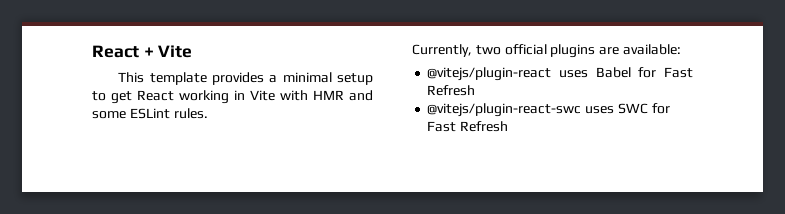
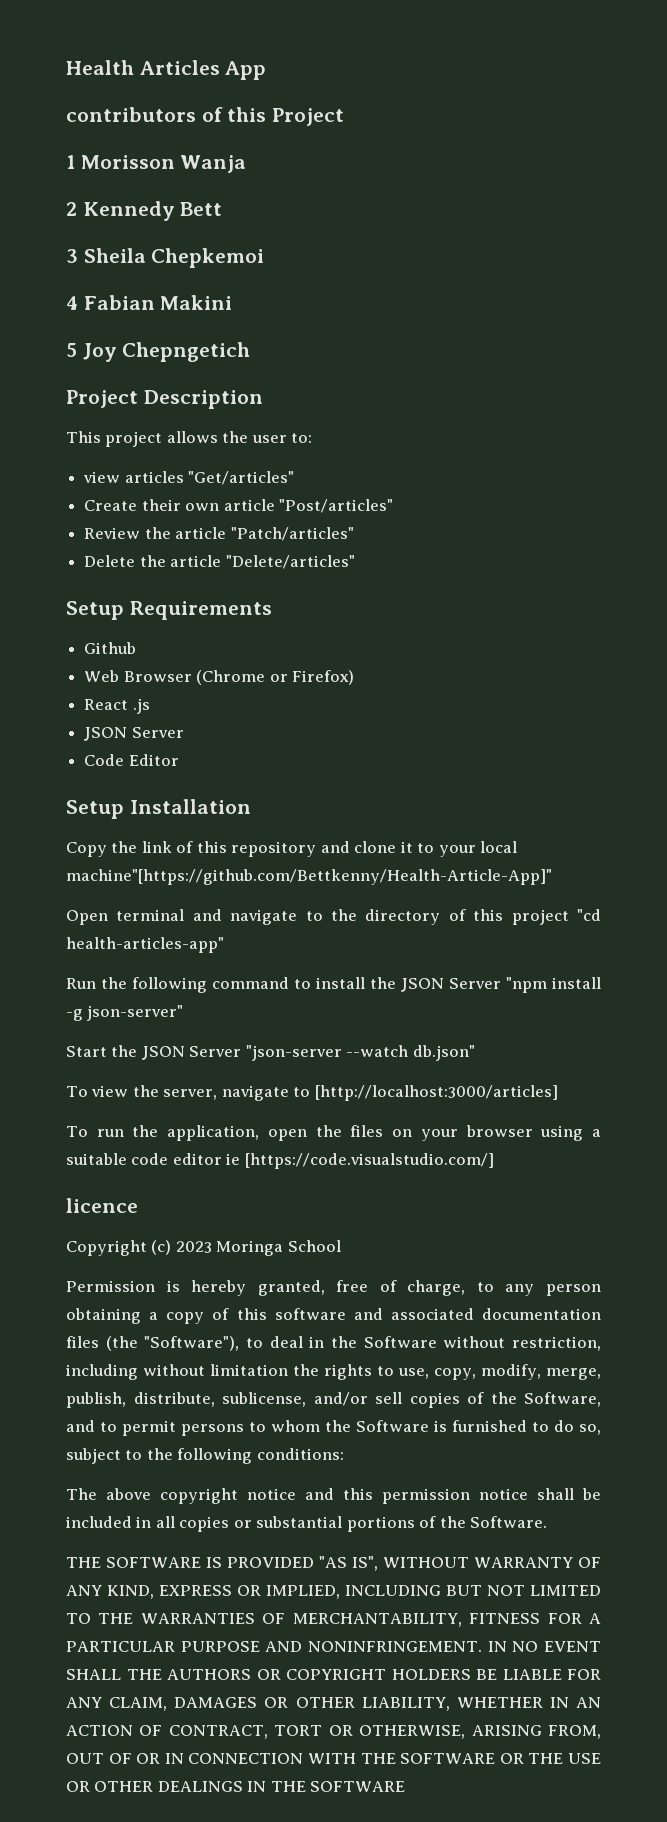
- React + Vite
- This template provides a minimal setup to get React working in Vite with HMR and some ESLint rules.
- Currently, two official plugins are available:
- @vitejs/plugin-react uses Babel for Fast Refresh
- @vitejs/plugin-react-swc uses SWC for Fast Refresh
+ Health Articles App
+ contributors of this Project
+ 1 Morisson Wanja
+ 2 Kennedy Bett
+ 3 Sheila Chepkemoi
+ 4 Fabian Makini
+ 5 Joy Chepngetich
+ Project Description
+ This project allows the user to:
+ view articles "Get/articles"
+ Create their own article "Post/articles"
+ Review the article "Patch/articles"
+ Delete the article "Delete/articles"
+ Setup Requirements
+ Github
+ Web Browser (Chrome or Firefox)
+ React .js
+ JSON Server
+ Code Editor
+ Setup Installation
+ Copy the link of this repository and clone it to your local machine"[https://github.com/Bettkenny/Health-Article-App]"
+ Open terminal and navigate to the directory of this project "cd health-articles-app"
+ Run the following command to install the JSON Server "npm install -g json-server"
+ Start the JSON Server "json-server --watch db.json"
+ To view the server, navigate to [http://localhost:3000/articles]
+ To run the application, open the files on your browser using a suitable code editor ie [https://code.visualstudio.com/]
+ licence
+ Copyright (c) 2023 Moringa School
+ Permission is hereby granted, free of charge, to any person obtaining a copy of this software and associated documentation files (the "Software"), to deal in the Software without restriction, including without limitation the rights to use, copy, modify, merge, publish, distribute, sublicense, and/or sell copies of the Software, and to permit persons to whom the Software is furnished to do so, subject to the following conditions:
+ The above copyright notice and this permission notice shall be included in all copies or substantial portions of the Software.
+ THE SOFTWARE IS PROVIDED "AS IS", WITHOUT WARRANTY OF ANY KIND, EXPRESS OR IMPLIED, INCLUDING BUT NOT LIMITED TO THE WARRANTIES OF MERCHANTABILITY, FITNESS FOR A PARTICULAR PURPOSE AND NONINFRINGEMENT. IN NO EVENT SHALL THE AUTHORS OR COPYRIGHT HOLDERS BE LIABLE FOR ANY CLAIM, DAMAGES OR OTHER LIABILITY, WHETHER IN AN ACTION OF CONTRACT, TORT OR OTHERWISE, ARISING FROM, OUT OF OR IN CONNECTION WITH THE SOFTWARE OR THE USE OR OTHER DEALINGS IN THE SOFTWARE

